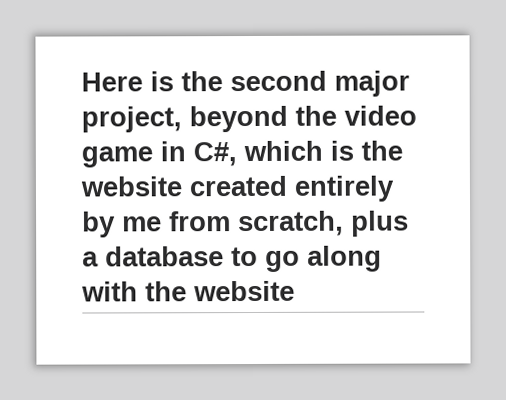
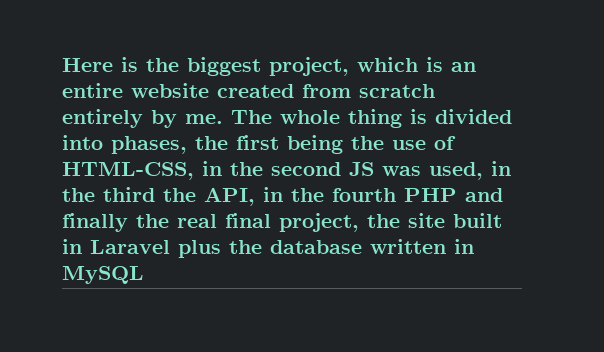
- Here is the second major project, beyond the video game in C#, which is the website created entirely by me from scratch, plus a database to go along with the website
+ Here is the biggest project, which is an entire website created from scratch entirely by me. The whole thing is divided into phases, the first being the use of HTML-CSS, in the second JS was used, in the third the API, in the fourth PHP and finally the real final project, the site built in Laravel plus the database written in MySQL

